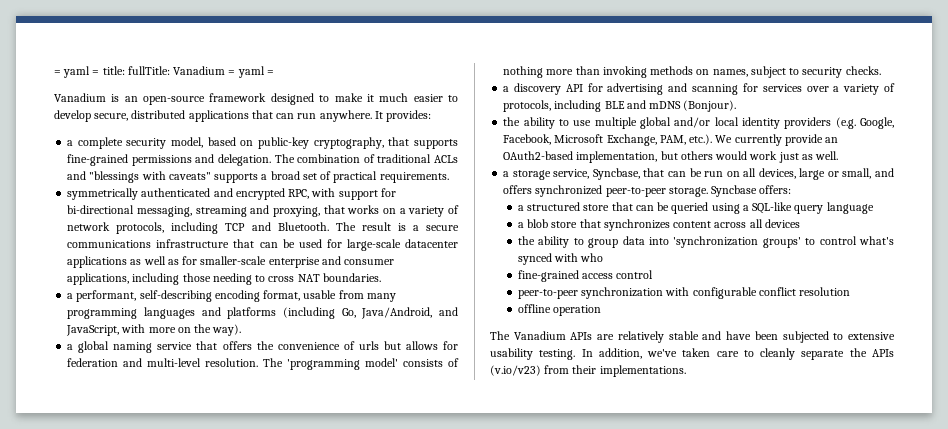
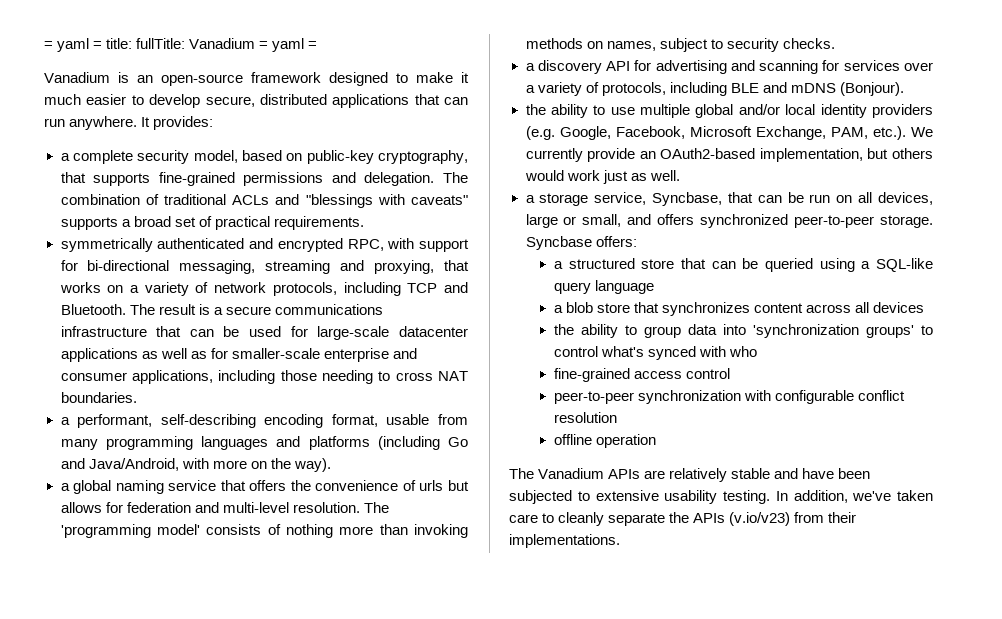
- a performant, self-describing encoding format, usable from many programming languages and platforms (including Go, Java/Android, and JavaScript, with more on the way).
+ a performant, self-describing encoding format, usable from many programming languages and platforms (including Go and Java/Android, with more on the way).

